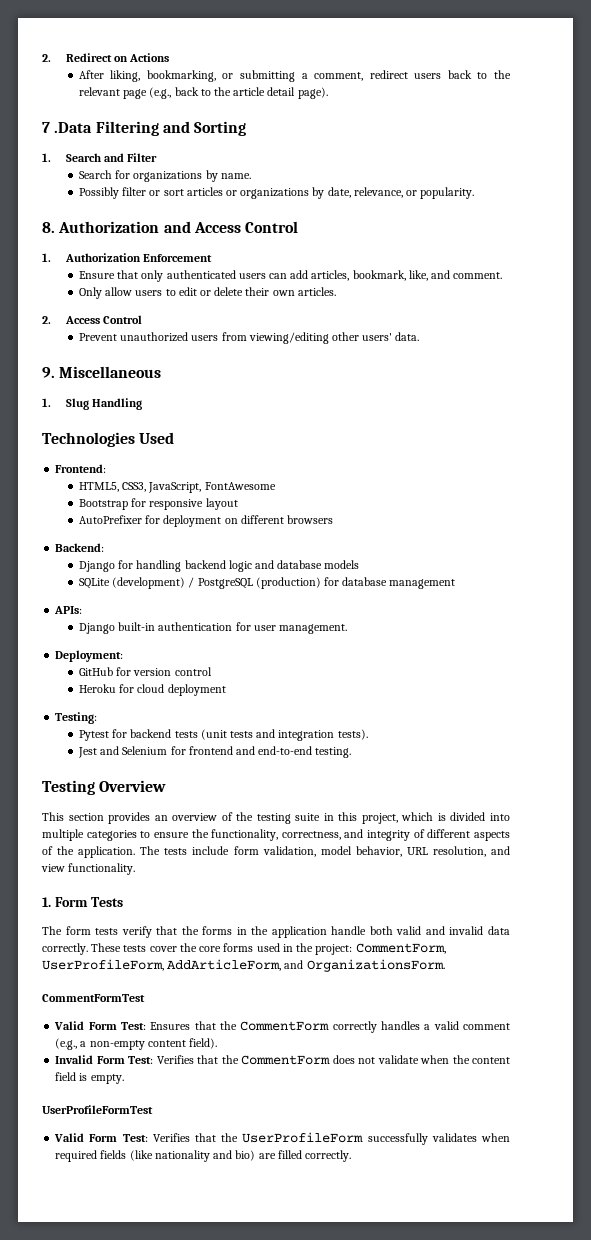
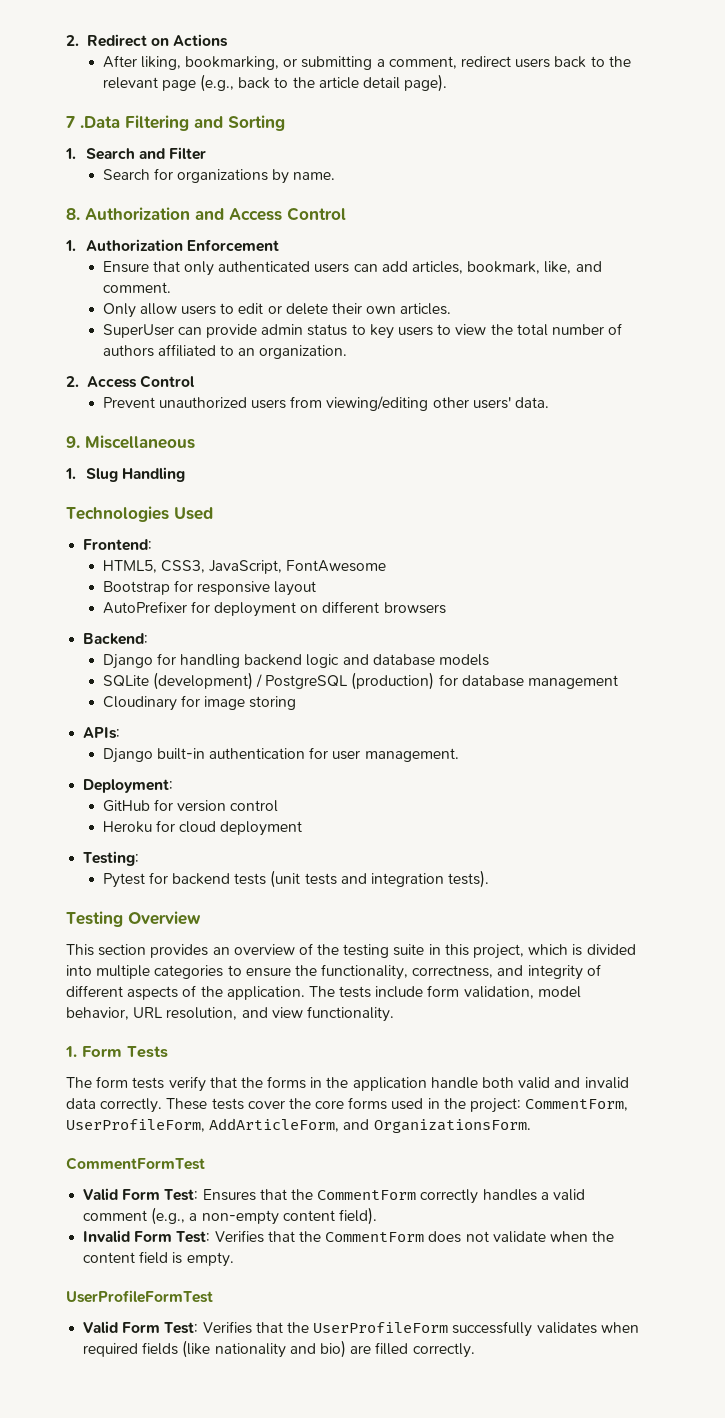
- Possibly filter or sort articles or organizations by date, relevance, or popularity.
+ SuperUser can provide admin status to key users to view the total number of authors affiliated to an organization.
+ Cloudinary for image storing
- Jest and Selenium for frontend and end-to-end testing.

